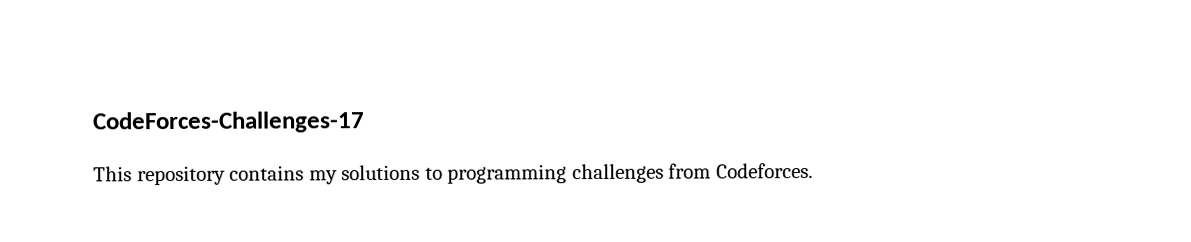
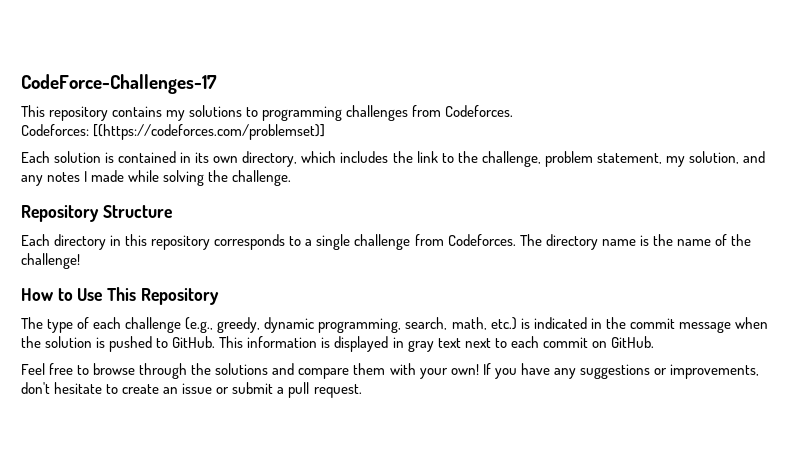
- CodeForces-Challenges-17
+ CodeForce-Challenges-17
+ Codeforces: [(https://codeforces.com/problemset)]
+ Each solution is contained in its own directory, which includes the link to the challenge, problem statement, my solution, and any notes I made while solving the challenge.
+ Repository Structure
+ Each directory in this repository corresponds to a single challenge from Codeforces. The directory name is the name of the challenge!
+ How to Use This Repository
+ The type of each challenge (e.g., greedy, dynamic programming, search, math, etc.) is indicated in the commit message when the solution is pushed to GitHub. This information is displayed in gray text next to each commit on GitHub.
+ Feel free to browse through the solutions and compare them with your own! If you have any suggestions or improvements, don't hesitate to create an issue or submit a pull request.

